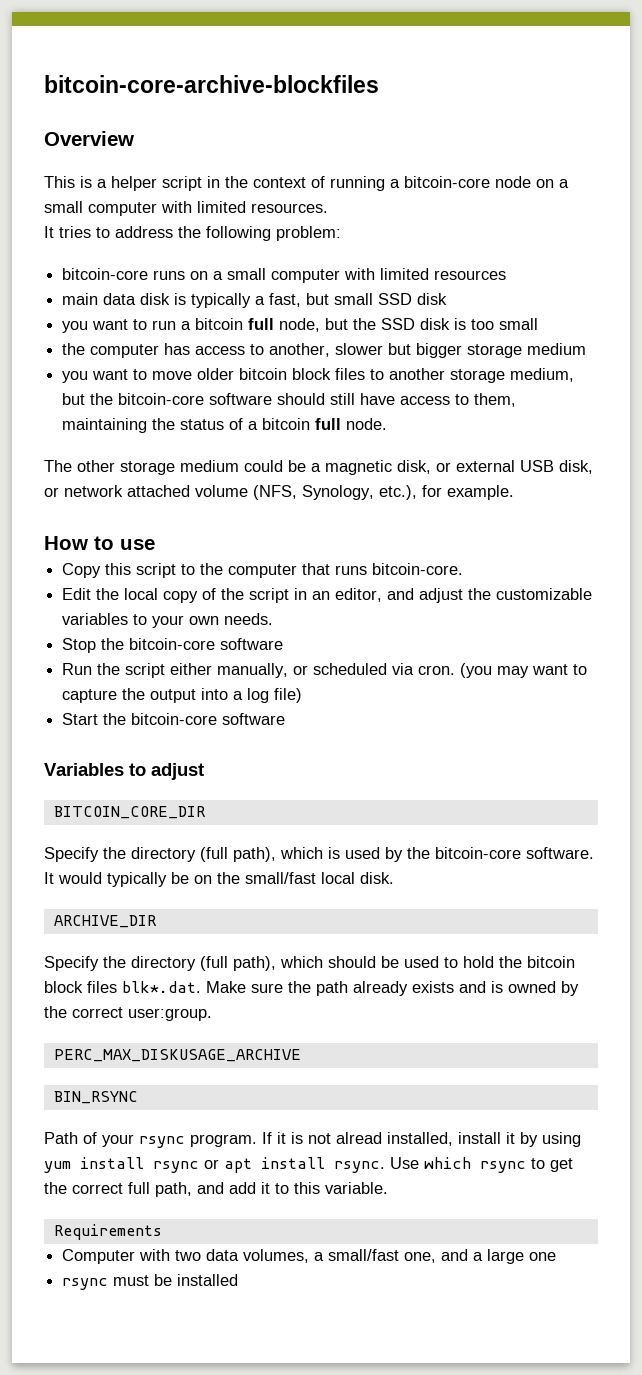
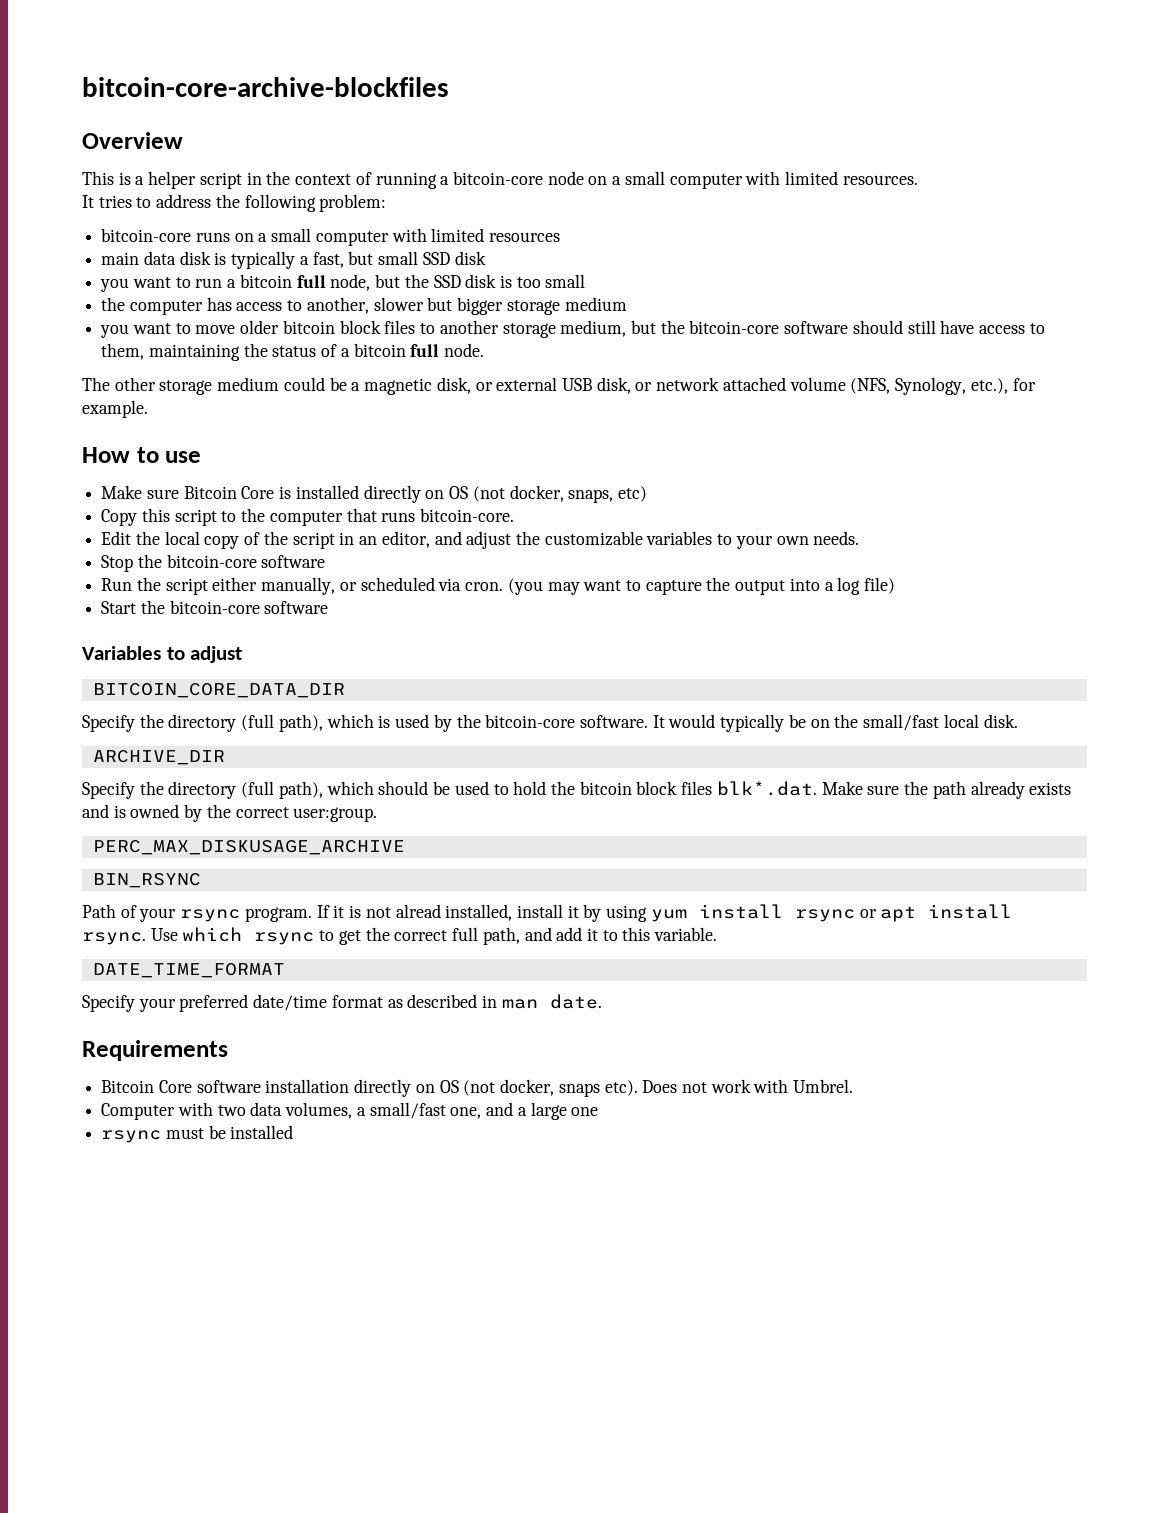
+ Make sure Bitcoin Core is installed directly on OS (not docker, snaps, etc)
- BITCOIN_CORE_DIR
+ BITCOIN_CORE_DATA_DIR
+ DATE_TIME_FORMAT
+ Specify your preferred date/time format as described in man date.
  Requirements
+ Bitcoin Core software installation directly on OS (not docker, snaps etc). Does not work with Umbrel.

